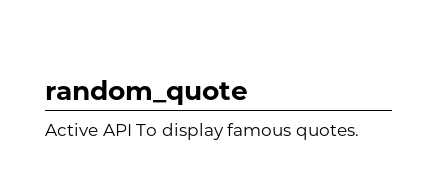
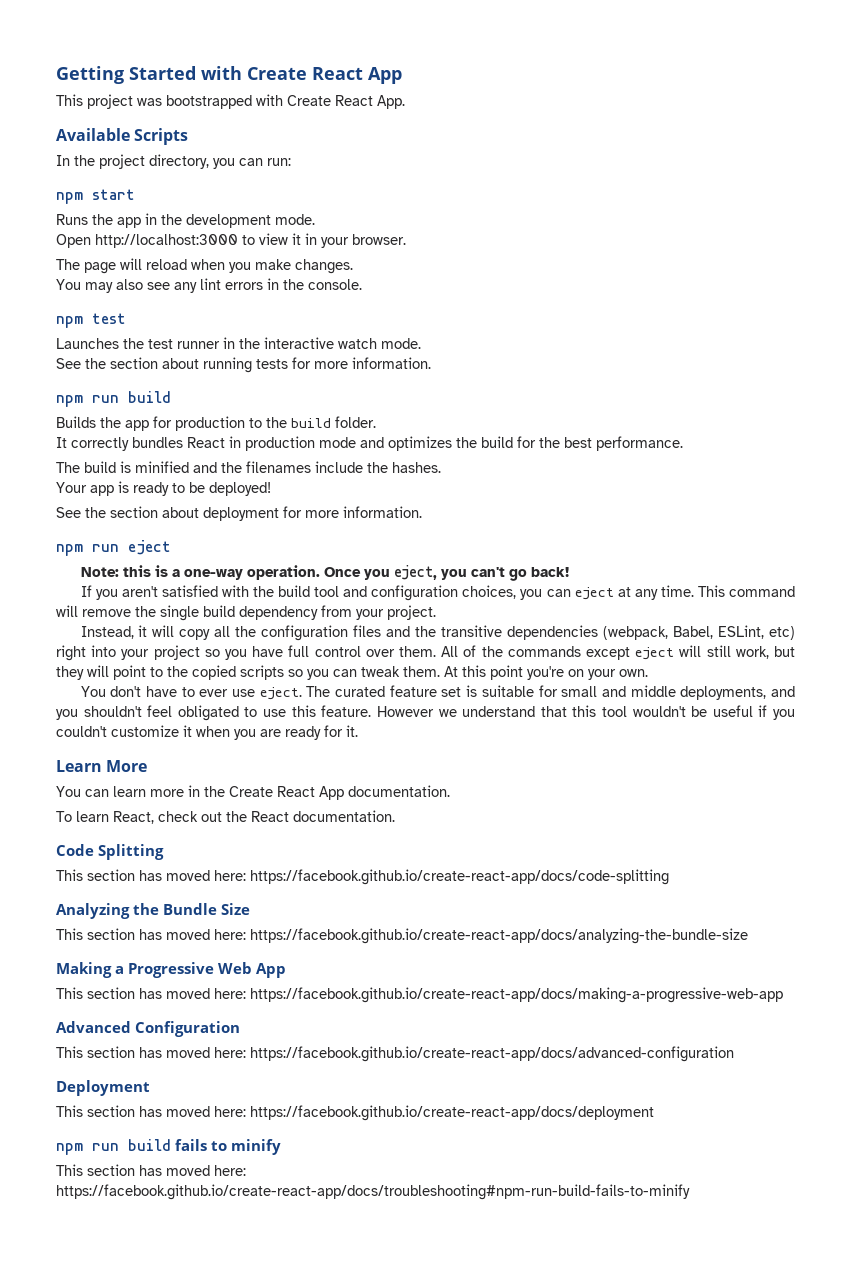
- random_quote
- Active API To display famous quotes.
+ Getting Started with Create React App
+ This project was bootstrapped with Create React App.
+ Available Scripts
+ In the project directory, you can run:
+ npm start
+ Runs the app in the development mode.
+ Open http://localhost:3000 to view it in your browser.
+ The page will reload when you make changes.
+ You may also see any lint errors in the console.
+ npm test
+ Launches the test runner in the interactive watch mode.
+ See the section about running tests for more information.
+ npm run build
+ Builds the app for production to the build folder.
+ It correctly bundles React in production mode and optimizes the build for the best performance.
+ The build is minified and the filenames include the hashes.
+ Your app is ready to be deployed!
+ See the section about deployment for more information.
+ npm run eject
+ Note: this is a one-way operation. Once you eject, you can't go back!
+ If you aren't satisfied with the build tool and configuration choices, you can eject at any time. This command will remove the single build dependency from your project.
+ Instead, it will copy all the configuration files and the transitive dependencies (webpack, Babel, ESLint, etc) right into your project so you have full control over them. All of the commands except eject will still work, but they will point to the copied scripts so you can tweak them. At this point you're on your own.
+ You don't have to ever use eject. The curated feature set is suitable for small and middle deployments, and you shouldn't feel obligated to use this feature. However we understand that this tool wouldn't be useful if you couldn't customize it when you are ready for it.
+ Learn More
+ You can learn more in the Create React App documentation.
+ To learn React, check out the React documentation.
+ Code Splitting
+ This section has moved here: https://facebook.github.io/create-react-app/docs/code-splitting
+ Analyzing the Bundle Size
+ This section has moved here: https://facebook.github.io/create-react-app/docs/analyzing-the-bundle-size
+ Making a Progressive Web App
+ This section has moved here: https://facebook.github.io/create-react-app/docs/making-a-progressive-web-app
+ Advanced Configuration
+ This section has moved here: https://facebook.github.io/create-react-app/docs/advanced-configuration
+ Deployment
+ This section has moved here: https://facebook.github.io/create-react-app/docs/deployment
+ npm run build fails to minify
+ This section has moved here: https://facebook.github.io/create-react-app/docs/troubleshooting#npm-run-build-fails-to-minify

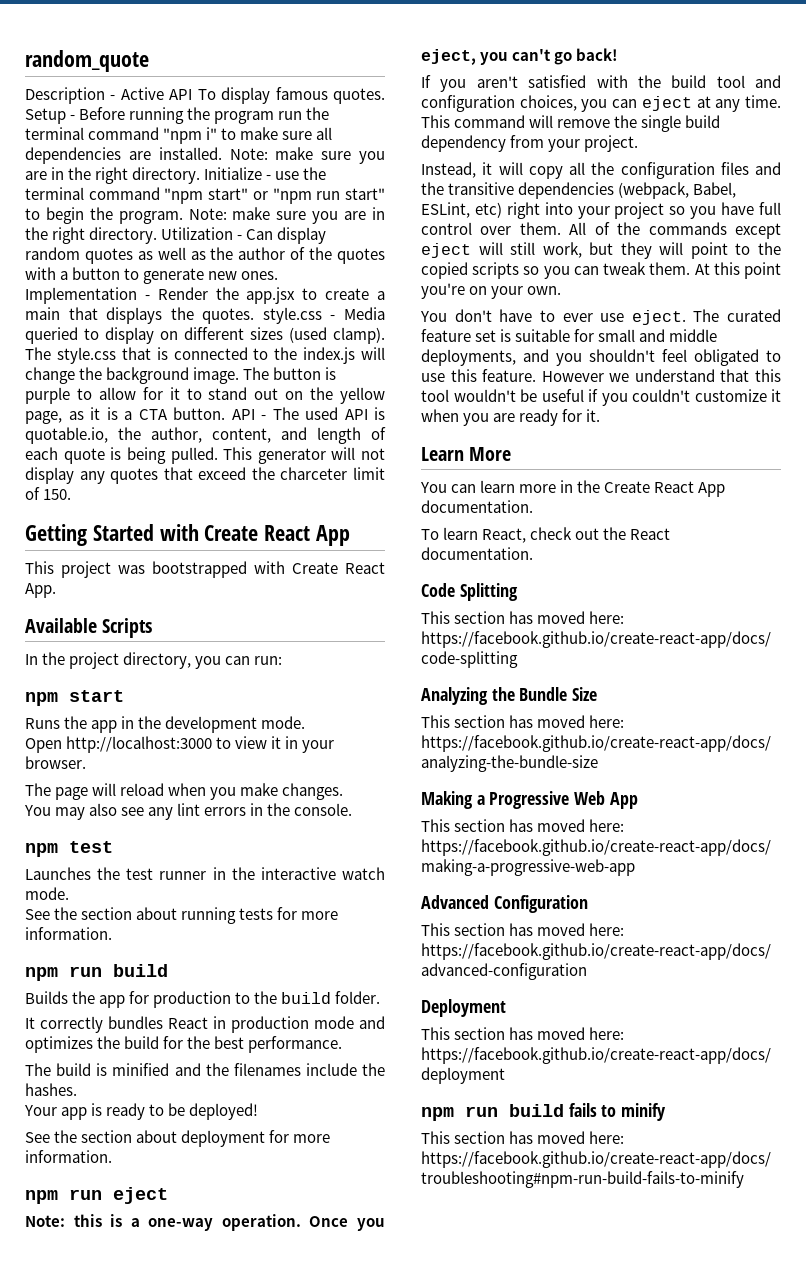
+ random_quote
+ Description - Active API To display famous quotes. Setup - Before running the program run the terminal command "npm i" to make sure all dependencies are installed. Note: make sure you are in the right directory. Initialize - use the terminal command "npm start" or "npm run start" to begin the program. Note: make sure you are in the right directory. Utilization - Can display random quotes as well as the author of the quotes with a button to generate new ones. Implementation - Render the app.jsx to create a main that displays the quotes. style.css - Media queried to display on different sizes (used clamp). The style.css that is connected to the index.js will change the background image. The button is purple to allow for it to stand out on the yellow page, as it is a CTA button. API - The used API is quotable.io, the author, content, and length of each quote is being pulled. This generator will not display any quotes that exceed the charceter limit of 150.

